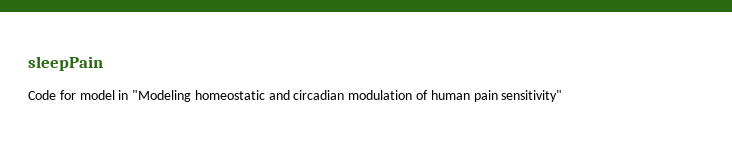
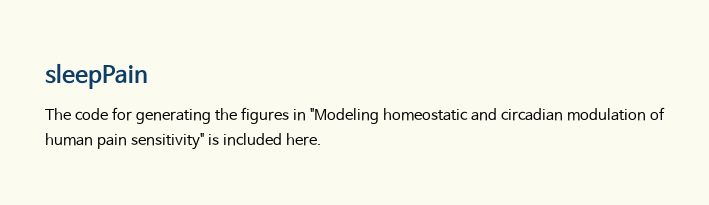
- Code for model in "Modeling homeostatic and circadian modulation of human pain sensitivity"
+ The code for generating the figures in "Modeling homeostatic and circadian modulation of human pain sensitivity" is included here.

